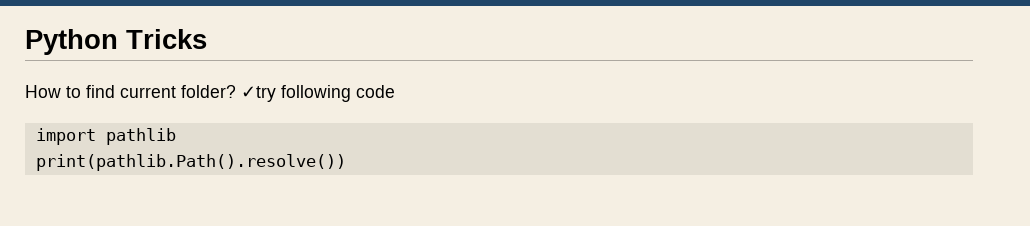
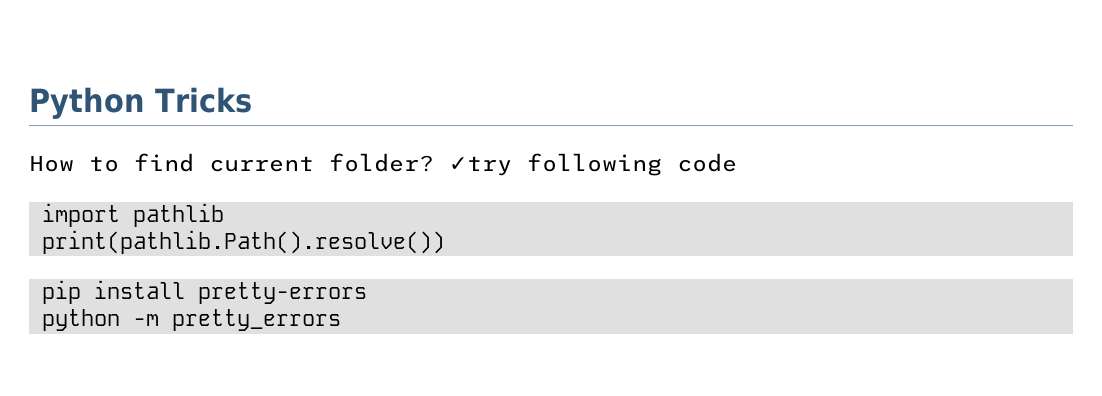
+ pip install pretty-errors
+ python -m pretty_errors

